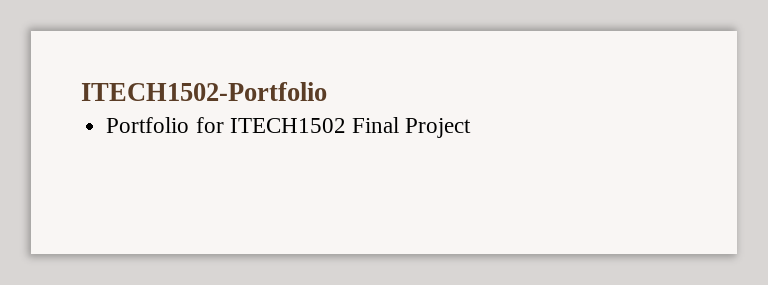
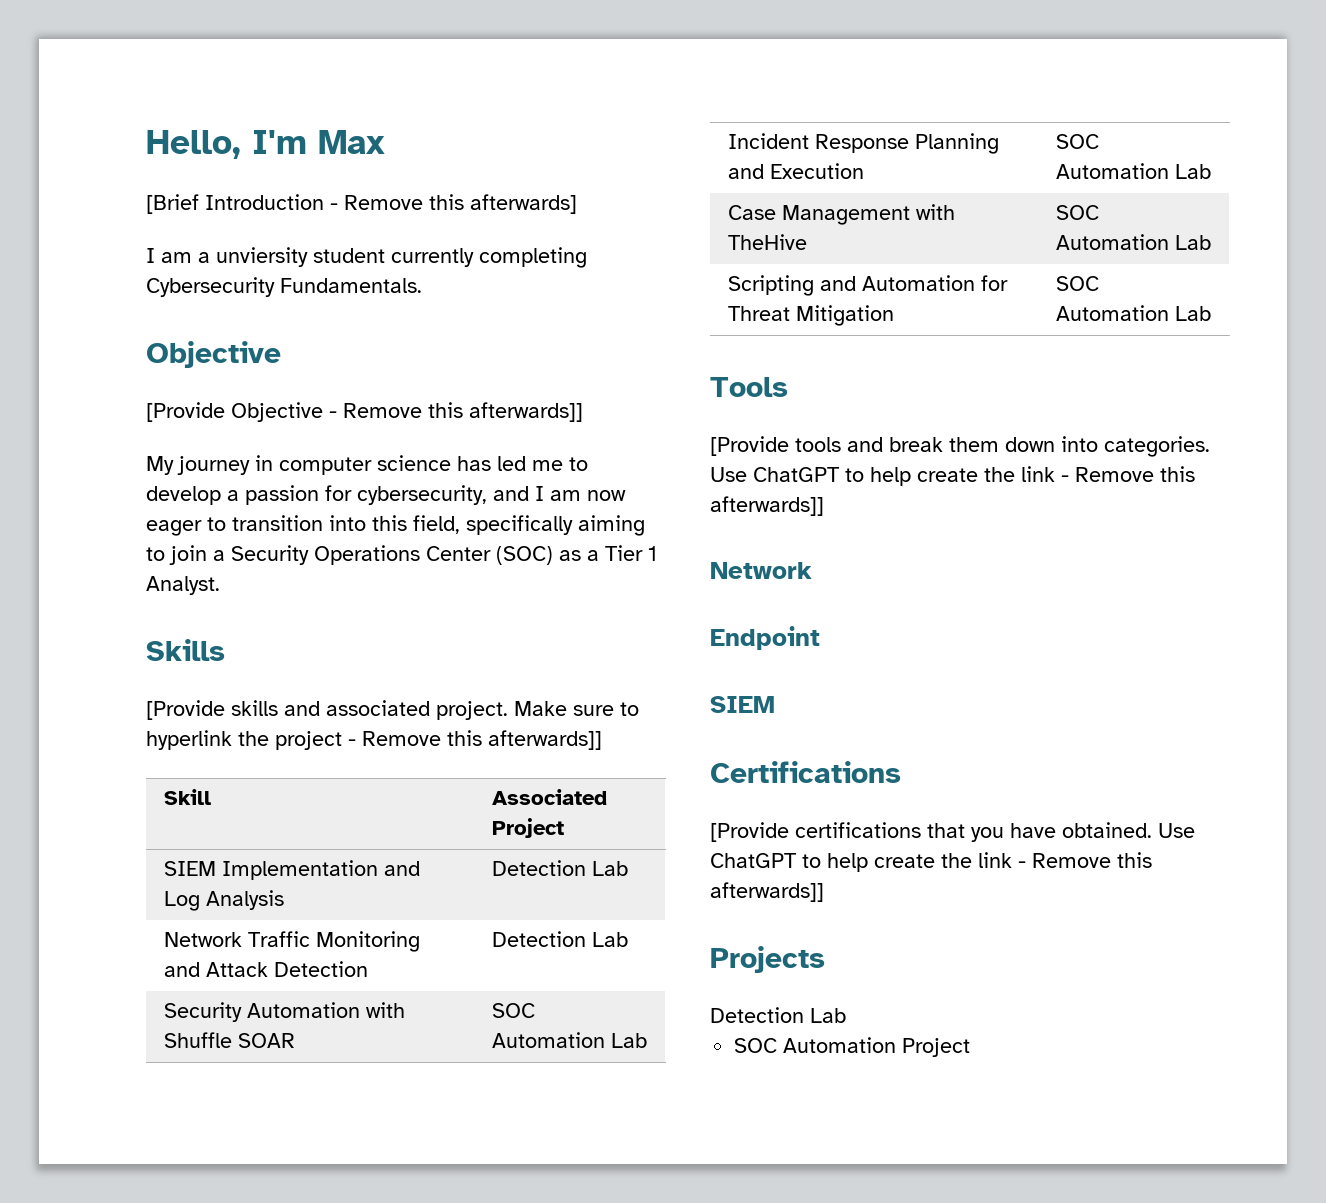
- ITECH1502-Portfolio
- Portfolio for ITECH1502 Final Project
+ Hello, I'm Max
+ [Brief Introduction - Remove this afterwards]
+ I am a unviersity student currently completing Cybersecurity Fundamentals.
+ Objective
+ [Provide Objective - Remove this afterwards]]
+ My journey in computer science has led me to develop a passion for cybersecurity, and I am now eager to transition into this field, specifically aiming to join a Security Operations Center (SOC) as a Tier 1 Analyst.
+ Skills
+ [Provide skills and associated project. Make sure to hyperlink the project - Remove this afterwards]]
+ Skill | Associated Project
+ SIEM Implementation and Log Analysis | Detection Lab
+ Network Traffic Monitoring and Attack Detection | Detection Lab
+ Security Automation with Shuffle SOAR | SOC Automation Lab
+ Incident Response Planning and Execution | SOC Automation Lab
+ Case Management with TheHive | SOC Automation Lab
+ Scripting and Automation for Threat Mitigation | SOC Automation Lab
+ Tools
+ [Provide tools and break them down into categories. Use ChatGPT to help create the link - Remove this afterwards]]
+ Network
+ Endpoint
+ SIEM
+ Certifications
+ [Provide certifications that you have obtained. Use ChatGPT to help create the link - Remove this afterwards]]
+ Projects
+ Detection Lab
+ SOC Automation Project

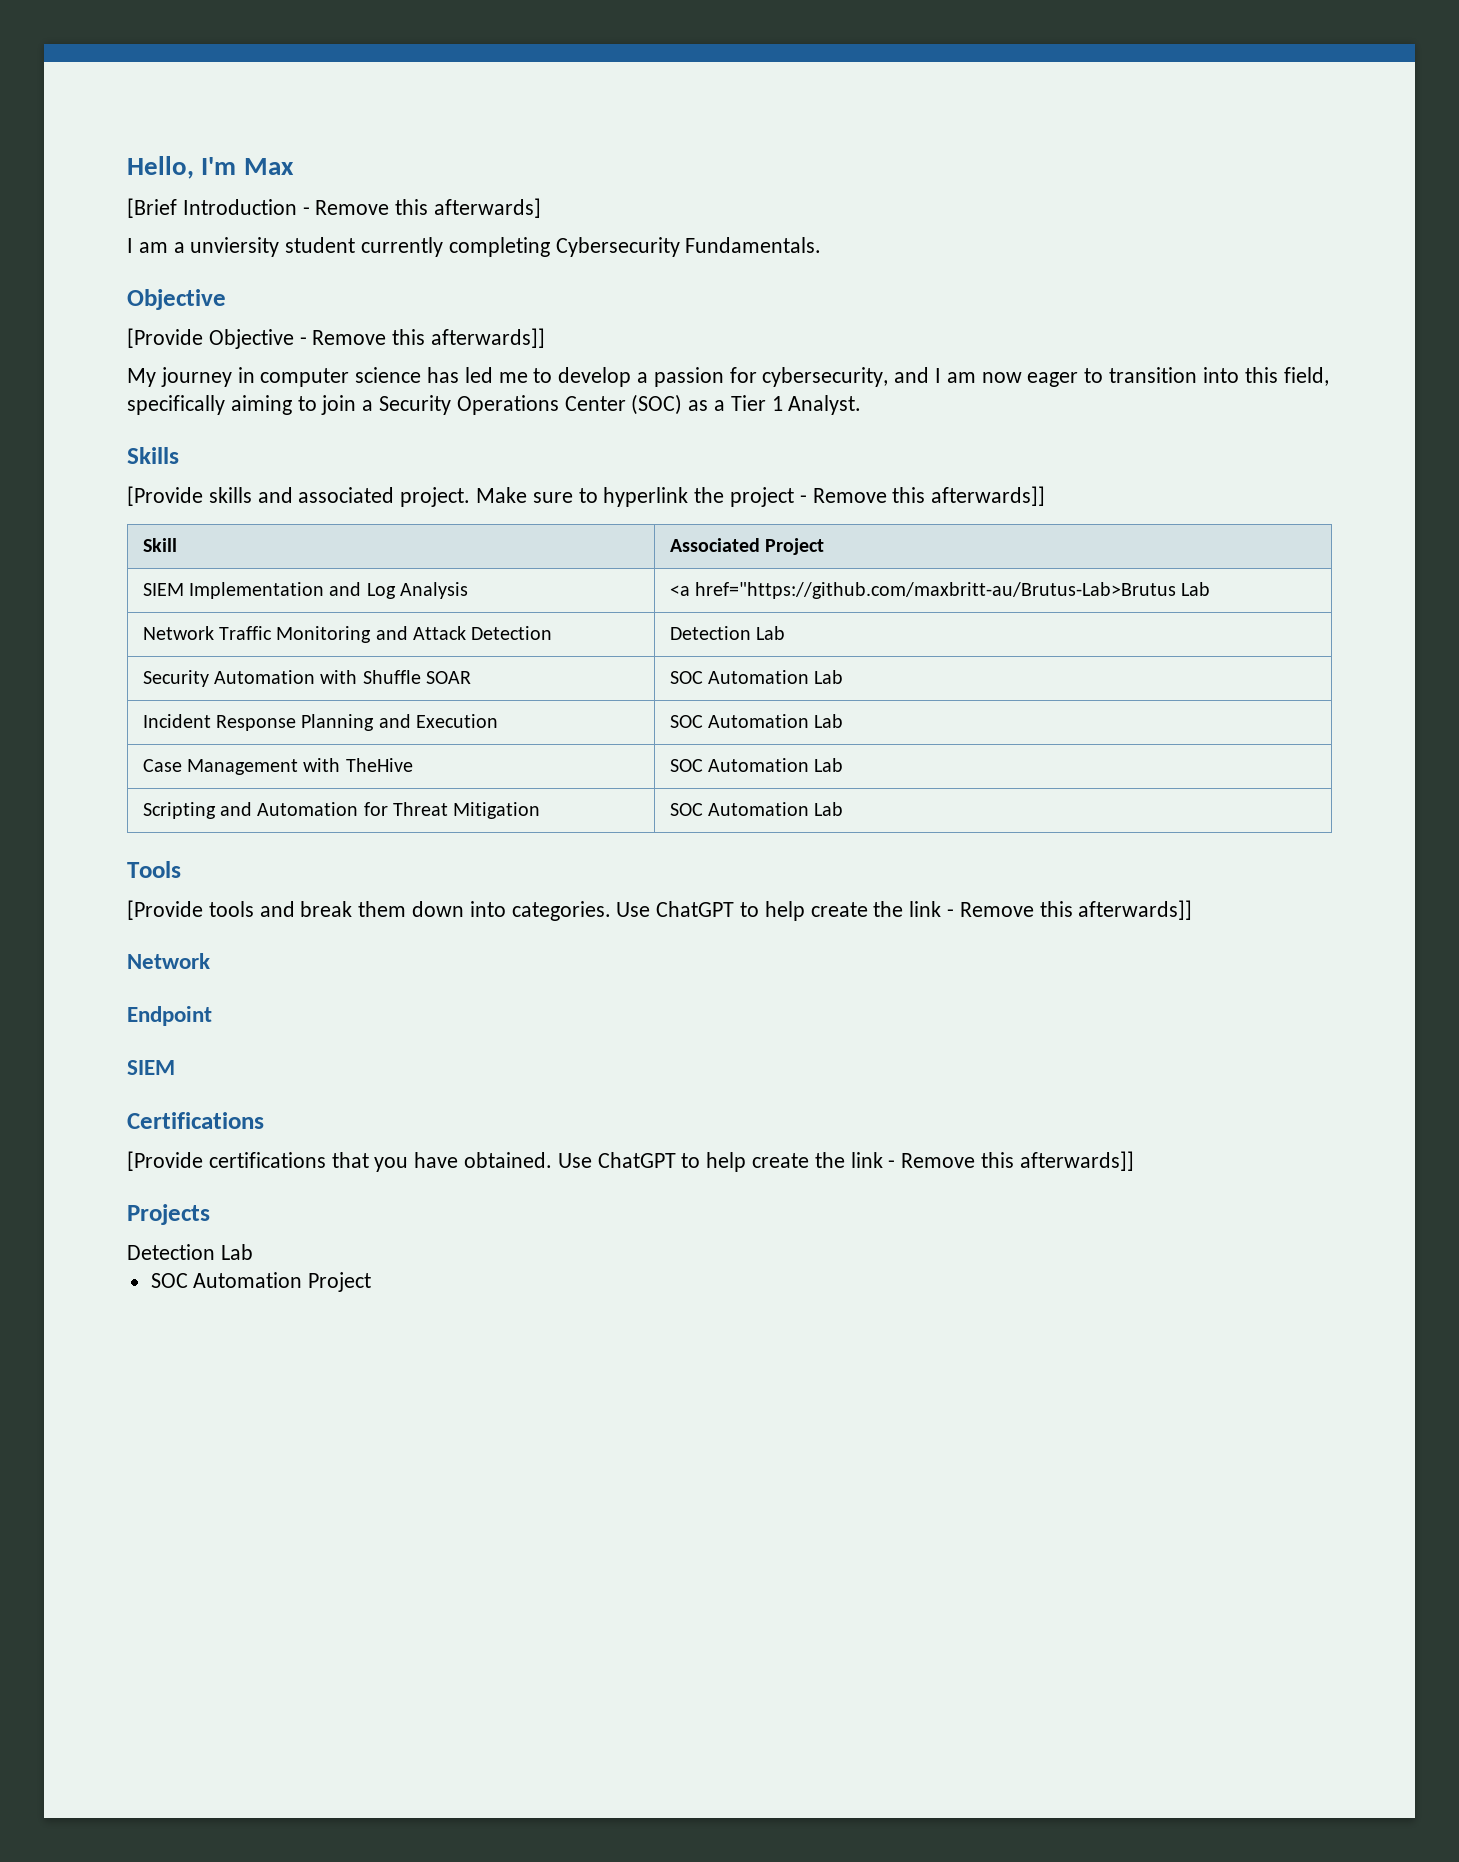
- SIEM Implementation and Log Analysis | Detection Lab
+ SIEM Implementation and Log Analysis | <a href="https://github.com/maxbritt-au/Brutus-Lab>Brutus Lab

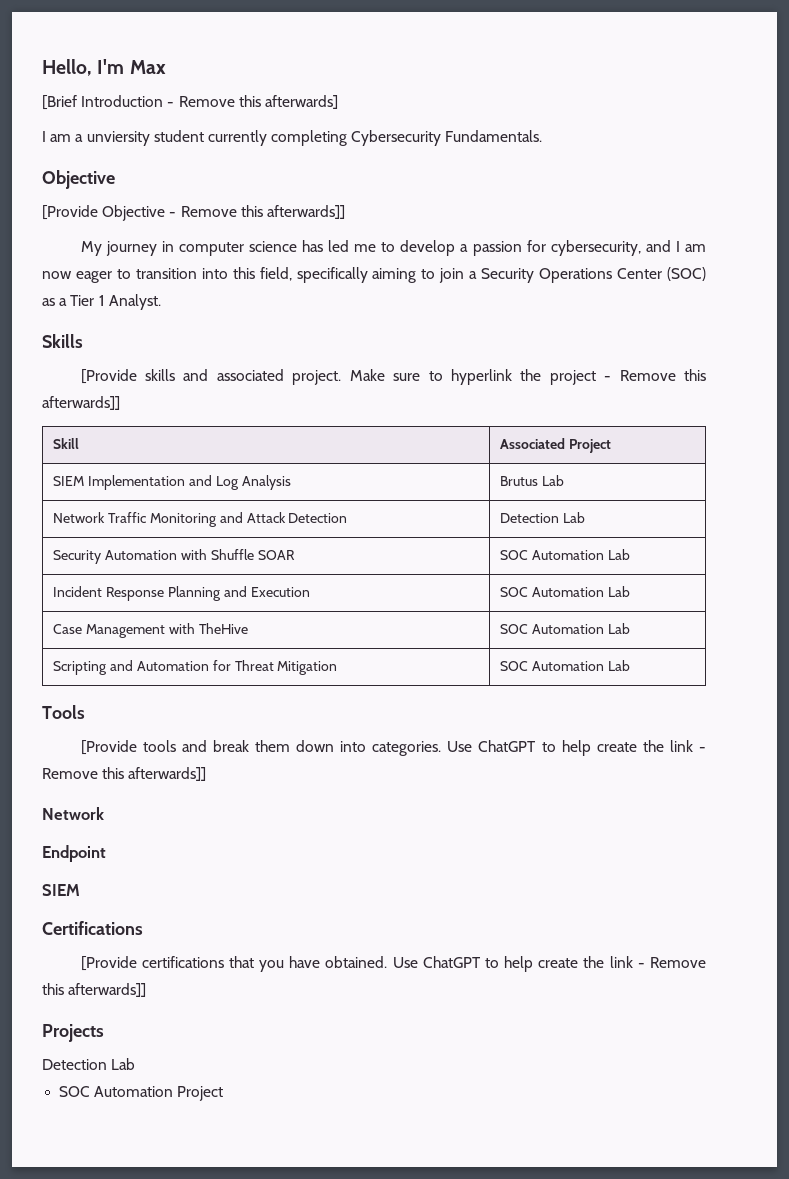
- SIEM Implementation and Log Analysis | <a href="https://github.com/maxbritt-au/Brutus-Lab>Brutus Lab
+ SIEM Implementation and Log Analysis | Brutus Lab

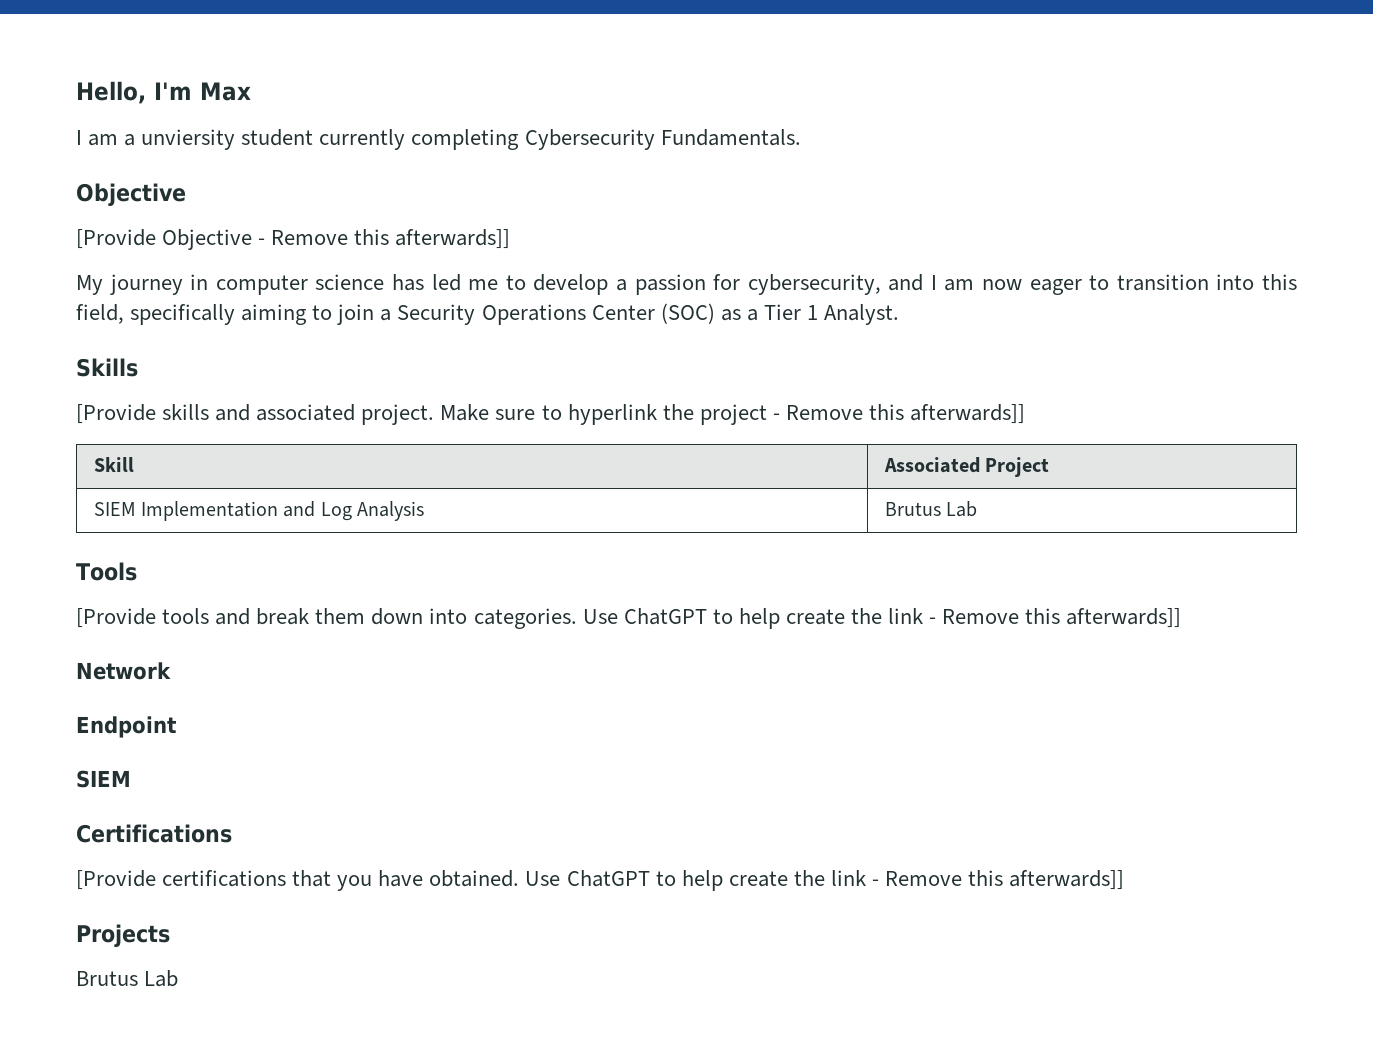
- [Brief Introduction - Remove this afterwards]
- Network Traffic Monitoring and Attack Detection | Detection Lab
- Security Automation with Shuffle SOAR | SOC Automation Lab
- Incident Response Planning and Execution | SOC Automation Lab
- Case Management with TheHive | SOC Automation Lab
- Scripting and Automation for Threat Mitigation | SOC Automation Lab
  Projects
- Detection Lab
- SOC Automation Project
+ Brutus Lab

